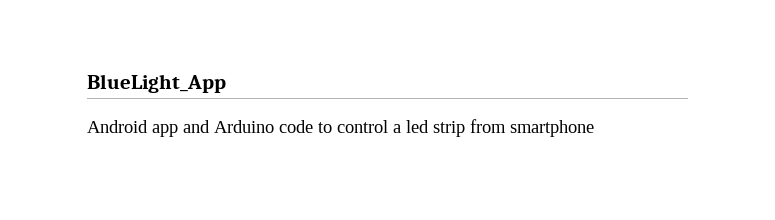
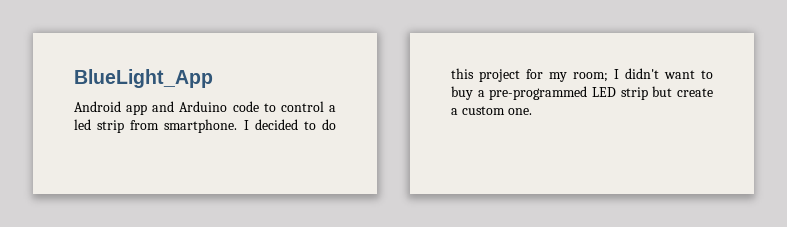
- Android app and Arduino code to control a led strip from smartphone
+ Android app and Arduino code to control a led strip from smartphone. I decided to do this project for my room; I didn't want to buy a pre-programmed LED strip but create a custom one.

